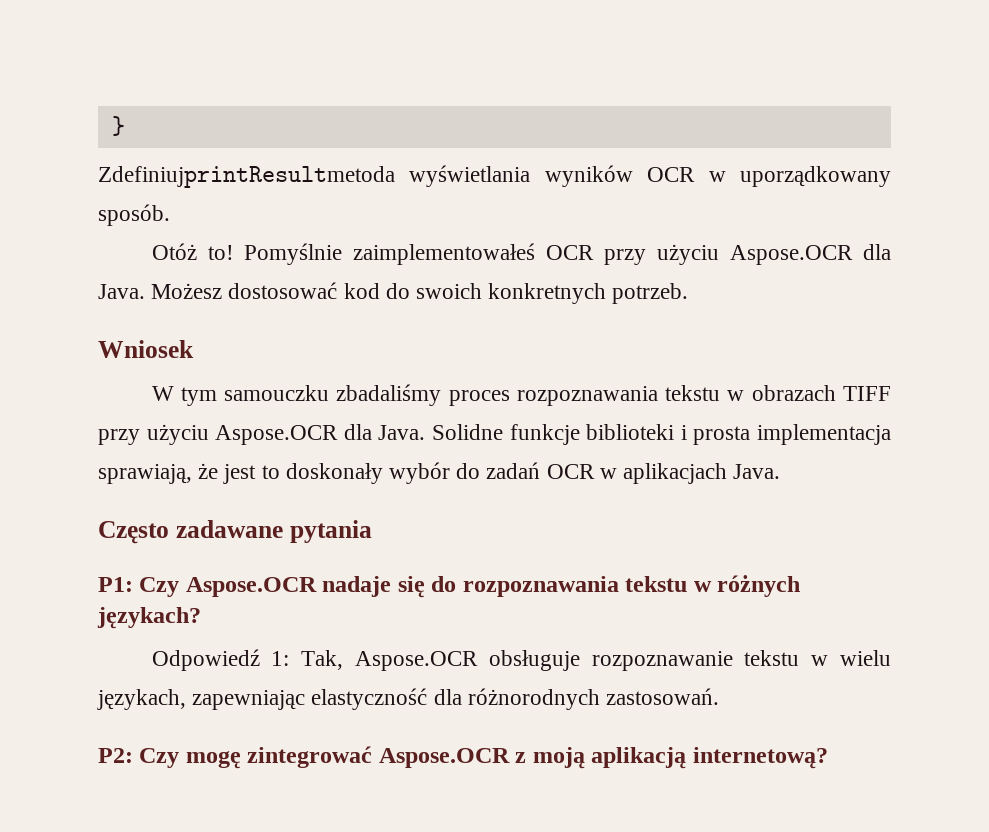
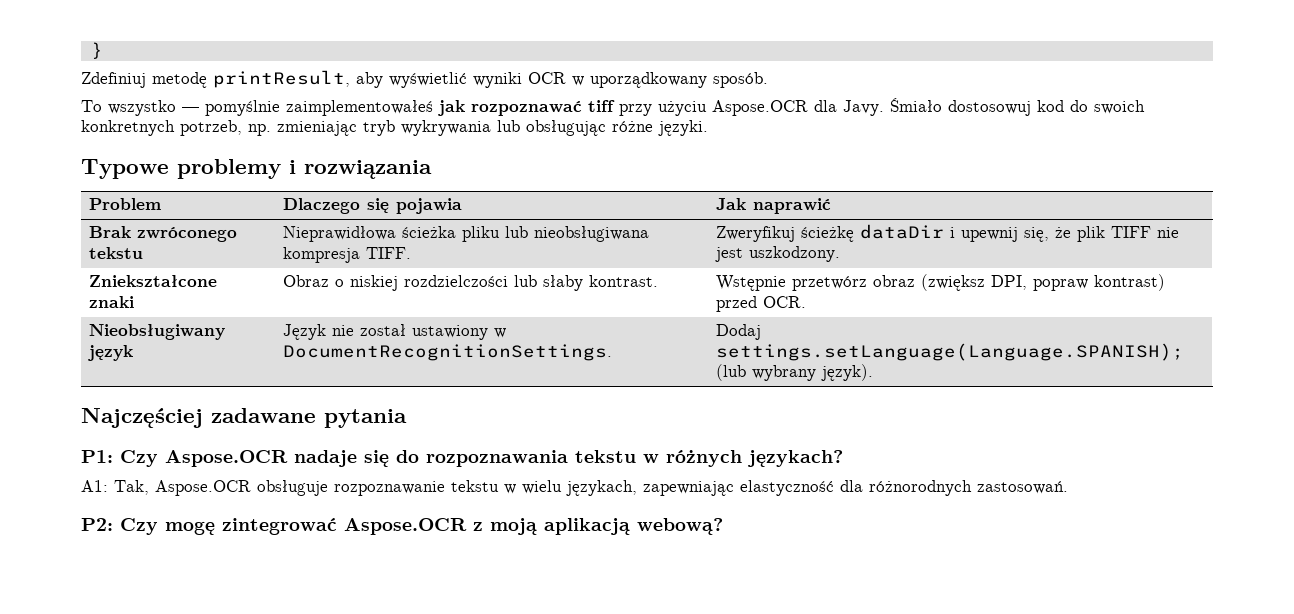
- ZdefiniujprintResultmetoda wyświetlania wyników OCR w uporządkowany sposób.
- Otóż to! Pomyślnie zaimplementowałeś OCR przy użyciu Aspose.OCR dla Java. Możesz dostosować kod do swoich konkretnych potrzeb.
- Wniosek
- W tym samouczku zbadaliśmy proces rozpoznawania tekstu w obrazach TIFF przy użyciu Aspose.OCR dla Java. Solidne funkcje biblioteki i prosta implementacja sprawiają, że jest to doskonały wybór do zadań OCR w aplikacjach Java.
- Często zadawane pytania
+ Zdefiniuj metodę printResult, aby wyświetlić wyniki OCR w uporządkowany sposób.
+ To wszystko — pomyślnie zaimplementowałeś jak rozpoznawać tiff przy użyciu Aspose.OCR dla Javy. Śmiało dostosowuj kod do swoich konkretnych potrzeb, np. zmieniając tryb wykrywania lub obsługując różne języki.
+ Typowe problemy i rozwiązania
+ Problem | Dlaczego się pojawia | Jak naprawić
+ Brak zwróconego tekstu | Nieprawidłowa ścieżka pliku lub nieobsługiwana kompresja TIFF. | Zweryfikuj ścieżkę dataDir i upewnij się, że plik TIFF nie jest uszkodzony.
+ Zniekształcone znaki | Obraz o niskiej rozdzielczości lub słaby kontrast. | Wstępnie przetwórz obraz (zwiększ DPI, popraw kontrast) przed OCR.
+ Nieobsługiwany język | Język nie został ustawiony w DocumentRecognitionSettings. | Dodaj settings.setLanguage(Language.SPANISH); (lub wybrany język).
+ Najczęściej zadawane pytania
- Odpowiedź 1: Tak, Aspose.OCR obsługuje rozpoznawanie tekstu w wielu językach, zapewniając elastyczność dla różnorodnych zastosowań.
+ A1: Tak, Aspose.OCR obsługuje rozpoznawanie tekstu w wielu językach, zapewniając elastyczność dla różnorodnych zastosowań.
- P2: Czy mogę zintegrować Aspose.OCR z moją aplikacją internetową?
+ P2: Czy mogę zintegrować Aspose.OCR z moją aplikacją webową?

